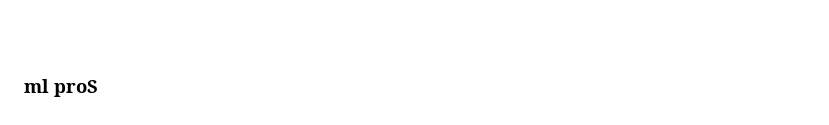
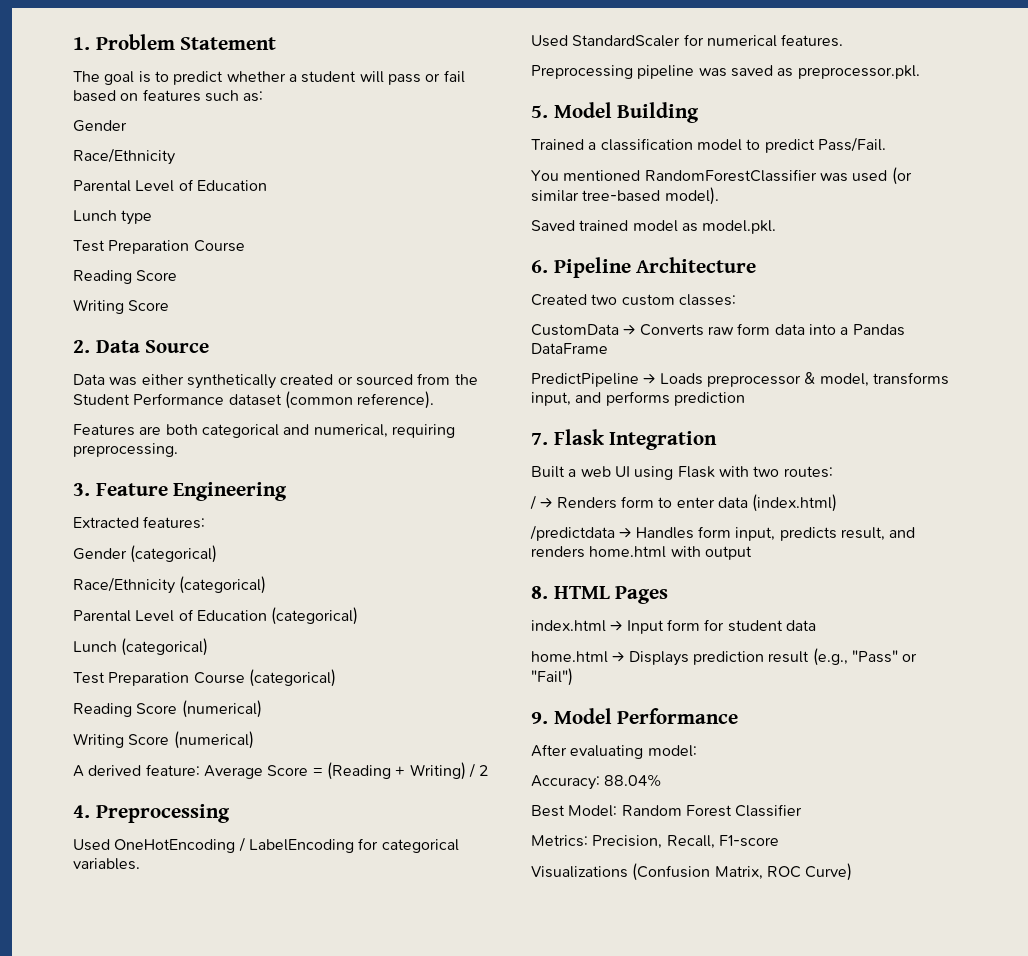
- ml proS
+ 1. Problem Statement
+ The goal is to predict whether a student will pass or fail based on features such as:
+ Gender
+ Race/Ethnicity
+ Parental Level of Education
+ Lunch type
+ Test Preparation Course
+ Reading Score
+ Writing Score
+ 2. Data Source
+ Data was either synthetically created or sourced from the Student Performance dataset (common reference).
+ Features are both categorical and numerical, requiring preprocessing.
+ 3. Feature Engineering
+ Extracted features:
+ Gender (categorical)
+ Race/Ethnicity (categorical)
+ Parental Level of Education (categorical)
+ Lunch (categorical)
+ Test Preparation Course (categorical)
+ Reading Score (numerical)
+ Writing Score (numerical)
+ A derived feature: Average Score = (Reading + Writing) / 2
+ 4. Preprocessing
+ Used OneHotEncoding / LabelEncoding for categorical variables.
+ Used StandardScaler for numerical features.
+ Preprocessing pipeline was saved as preprocessor.pkl.
+ 5. Model Building
+ Trained a classification model to predict Pass/Fail.
+ You mentioned RandomForestClassifier was used (or similar tree-based model).
+ Saved trained model as model.pkl.
+ 6. Pipeline Architecture
+ Created two custom classes:
+ CustomData → Converts raw form data into a Pandas DataFrame
+ PredictPipeline → Loads preprocessor & model, transforms input, and performs prediction
+ 7. Flask Integration
+ Built a web UI using Flask with two routes:
+ / → Renders form to enter data (index.html)
+ /predictdata → Handles form input, predicts result, and renders home.html with output
+ 8. HTML Pages
+ index.html → Input form for student data
+ home.html → Displays prediction result (e.g., "Pass" or "Fail")
+ 9. Model Performance
+ After evaluating model:
+ Accuracy: 88.04%
+ Best Model: Random Forest Classifier
+ Metrics: Precision, Recall, F1-score
+ Visualizations (Confusion Matrix, ROC Curve)

